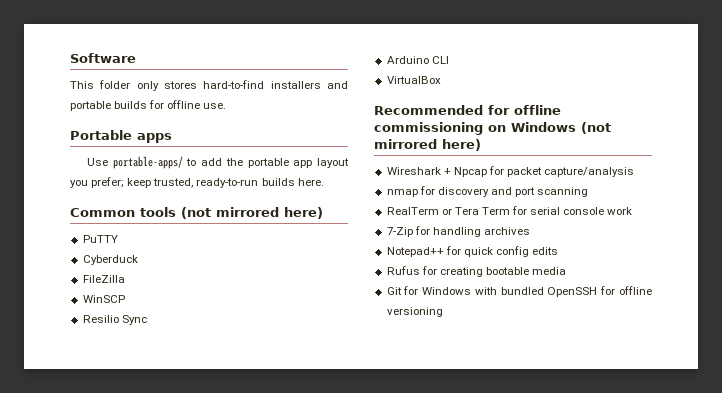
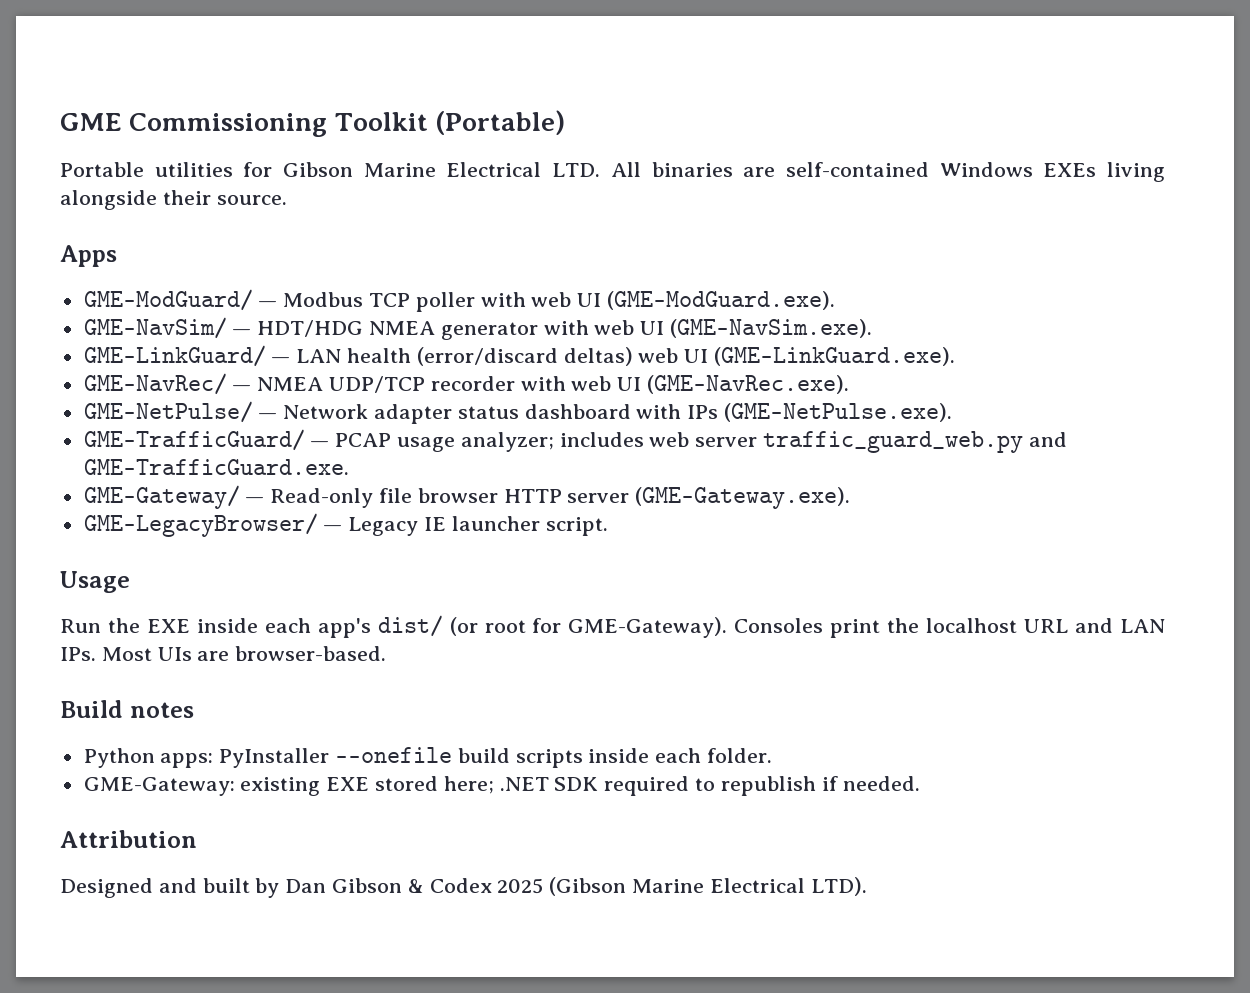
- Software
- This folder only stores hard-to-find installers and portable builds for offline use.
- Portable apps
- Use portable-apps/ to add the portable app layout you prefer; keep trusted, ready-to-run builds here.
- Common tools (not mirrored here)
- PuTTY
- Cyberduck
- FileZilla
- WinSCP
- Resilio Sync
- Arduino CLI
- VirtualBox
- Recommended for offline commissioning on Windows (not mirrored here)
- Wireshark + Npcap for packet capture/analysis
- nmap for discovery and port scanning
- RealTerm or Tera Term for serial console work
- 7-Zip for handling archives
- Notepad++ for quick config edits
- Rufus for creating bootable media
- Git for Windows with bundled OpenSSH for offline versioning
+ GME Commissioning Toolkit (Portable)
+ Portable utilities for Gibson Marine Electrical LTD. All binaries are self-contained Windows EXEs living alongside their source.
+ Apps
+ GME-ModGuard/ — Modbus TCP poller with web UI (GME-ModGuard.exe).
+ GME-NavSim/ — HDT/HDG NMEA generator with web UI (GME-NavSim.exe).
+ GME-LinkGuard/ — LAN health (error/discard deltas) web UI (GME-LinkGuard.exe).
+ GME-NavRec/ — NMEA UDP/TCP recorder with web UI (GME-NavRec.exe).
+ GME-NetPulse/ — Network adapter status dashboard with IPs (GME-NetPulse.exe).
+ GME-TrafficGuard/ — PCAP usage analyzer; includes web server traffic_guard_web.py and GME-TrafficGuard.exe.
+ GME-Gateway/ — Read-only file browser HTTP server (GME-Gateway.exe).
+ GME-LegacyBrowser/ — Legacy IE launcher script.
+ Usage
+ Run the EXE inside each app's dist/ (or root for GME-Gateway). Consoles print the localhost URL and LAN IPs. Most UIs are browser-based.
+ Build notes
+ Python apps: PyInstaller --onefile build scripts inside each folder.
+ GME-Gateway: existing EXE stored here; .NET SDK required to republish if needed.
+ Attribution
+ Designed and built by Dan Gibson & Codex 2025 (Gibson Marine Electrical LTD).

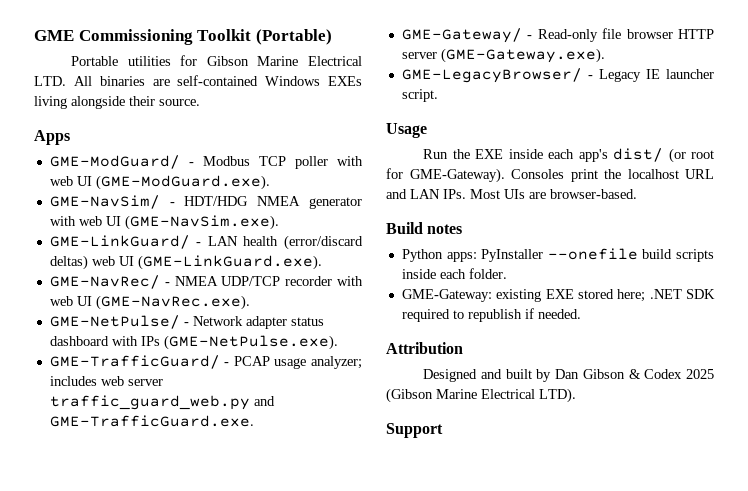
- GME-ModGuard/ — Modbus TCP poller with web UI (GME-ModGuard.exe).
+ GME-ModGuard/ - Modbus TCP poller with web UI (GME-ModGuard.exe).
- GME-NavSim/ — HDT/HDG NMEA generator with web UI (GME-NavSim.exe).
+ GME-NavSim/ - HDT/HDG NMEA generator with web UI (GME-NavSim.exe).
- GME-LinkGuard/ — LAN health (error/discard deltas) web UI (GME-LinkGuard.exe).
+ GME-LinkGuard/ - LAN health (error/discard deltas) web UI (GME-LinkGuard.exe).
- GME-NavRec/ — NMEA UDP/TCP recorder with web UI (GME-NavRec.exe).
+ GME-NavRec/ - NMEA UDP/TCP recorder with web UI (GME-NavRec.exe).
- GME-NetPulse/ — Network adapter status dashboard with IPs (GME-NetPulse.exe).
+ GME-NetPulse/ - Network adapter status dashboard with IPs (GME-NetPulse.exe).
- GME-TrafficGuard/ — PCAP usage analyzer; includes web server traffic_guard_web.py and GME-TrafficGuard.exe.
+ GME-TrafficGuard/ - PCAP usage analyzer; includes web server traffic_guard_web.py and GME-TrafficGuard.exe.
- GME-Gateway/ — Read-only file browser HTTP server (GME-Gateway.exe).
+ GME-Gateway/ - Read-only file browser HTTP server (GME-Gateway.exe).
- GME-LegacyBrowser/ — Legacy IE launcher script.
+ GME-LegacyBrowser/ - Legacy IE launcher script.
+ Support

